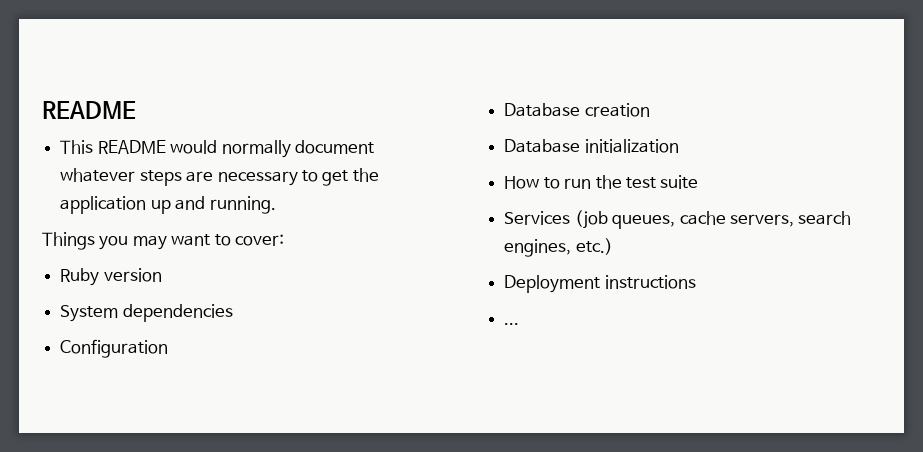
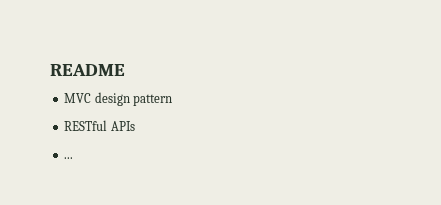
- This README would normally document whatever steps are necessary to get the application up and running.
- Things you may want to cover:
- Ruby version
- System dependencies
- Configuration
- Database creation
- Database initialization
- How to run the test suite
- Services (job queues, cache servers, search engines, etc.)
- Deployment instructions
+ MVC design pattern
+ RESTful APIs

